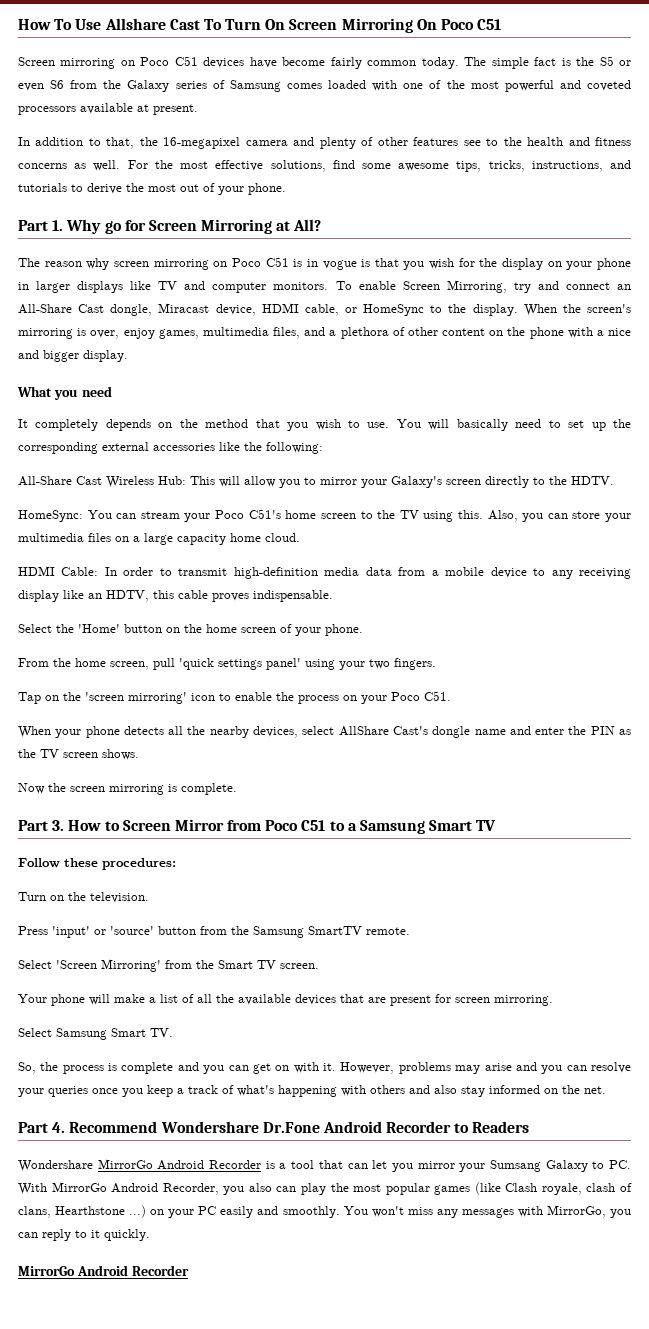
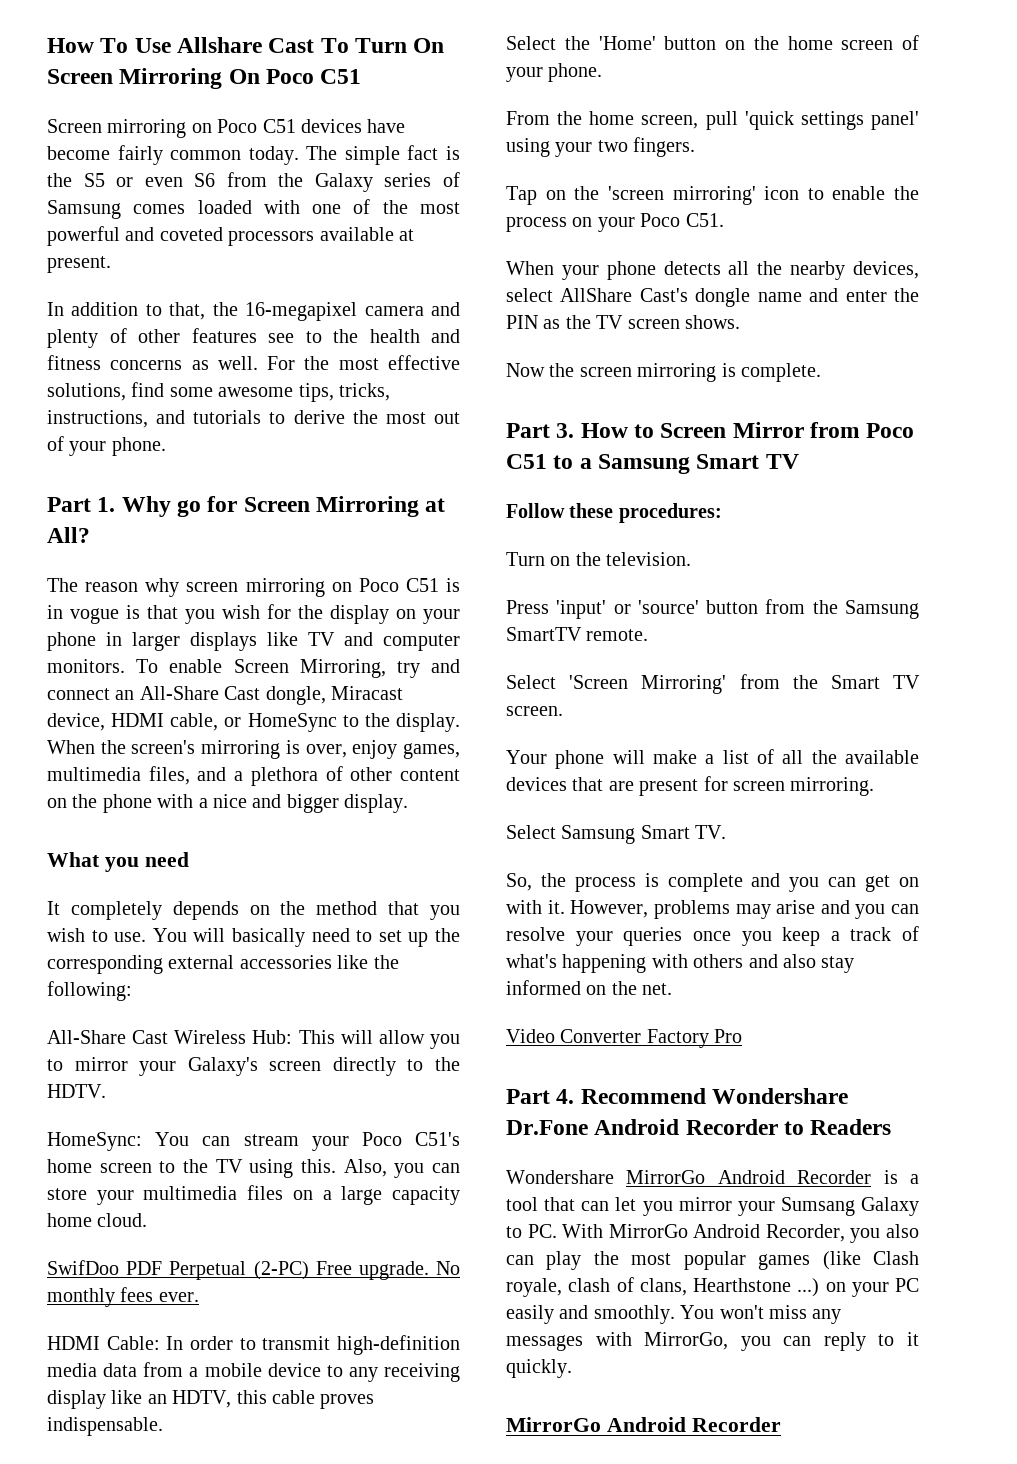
+ SwifDoo PDF Perpetual (2-PC) Free upgrade. No monthly fees ever.
+ Video Converter Factory Pro

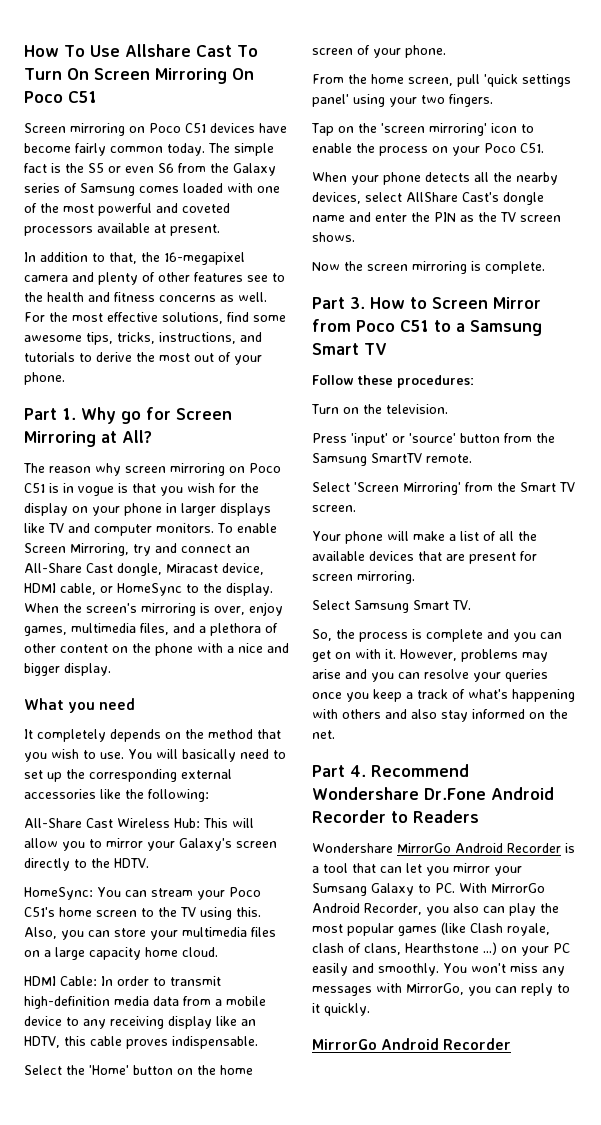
- SwifDoo PDF Perpetual (2-PC) Free upgrade. No monthly fees ever.
- Video Converter Factory Pro

